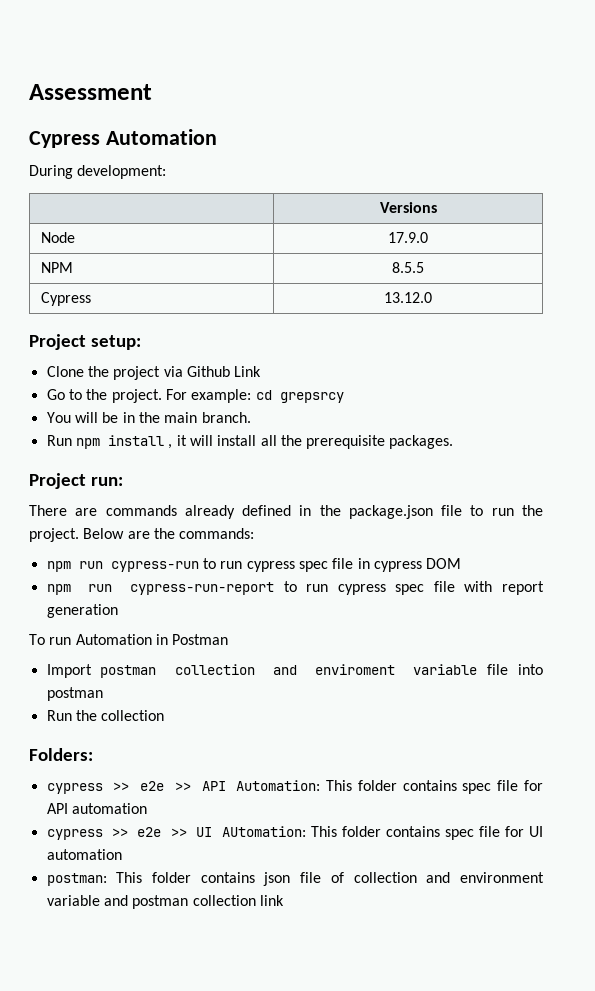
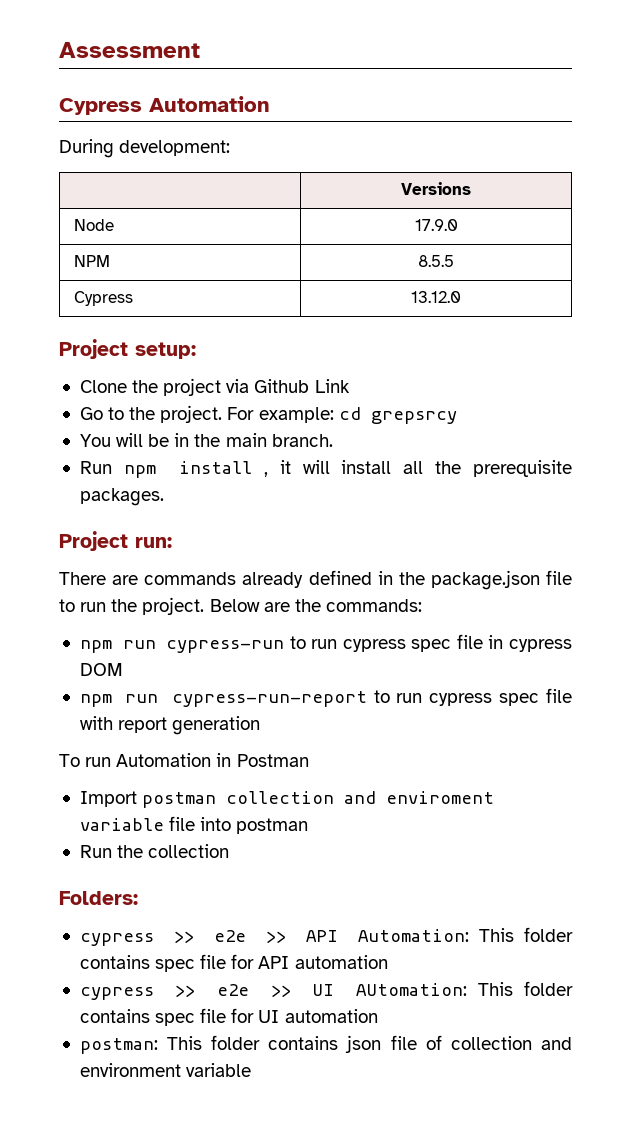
- postman: This folder contains json file of collection and environment variable and postman collection link
+ postman: This folder contains json file of collection and environment variable

